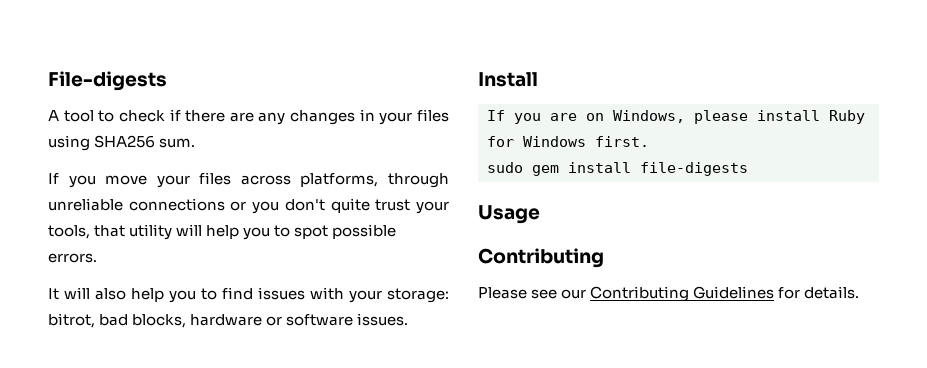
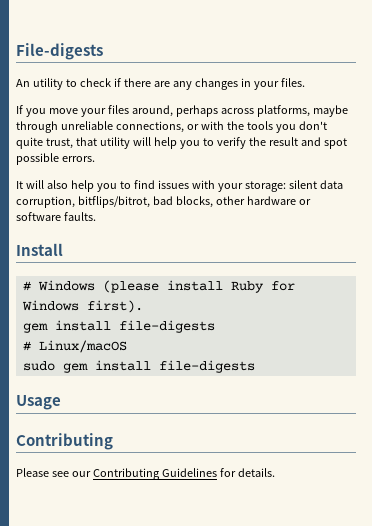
- A tool to check if there are any changes in your files using SHA256 sum.
+ An utility to check if there are any changes in your files.
- If you move your files across platforms, through unreliable connections or you don't quite trust your tools, that utility will help you to spot possible errors.
+ If you move your files around, perhaps across platforms, maybe through unreliable connections, or with the tools you don't quite trust, that utility will help you to verify the result and spot possible errors.
- It will also help you to find issues with your storage: bitrot, bad blocks, hardware or software issues.
+ It will also help you to find issues with your storage: silent data corruption, bitflips/bitrot, bad blocks, other hardware or software faults.
- If you are on Windows, please install Ruby for Windows first.
+ # Windows (please install Ruby for Windows first).
+ gem install file-digests
+ # Linux/macOS

